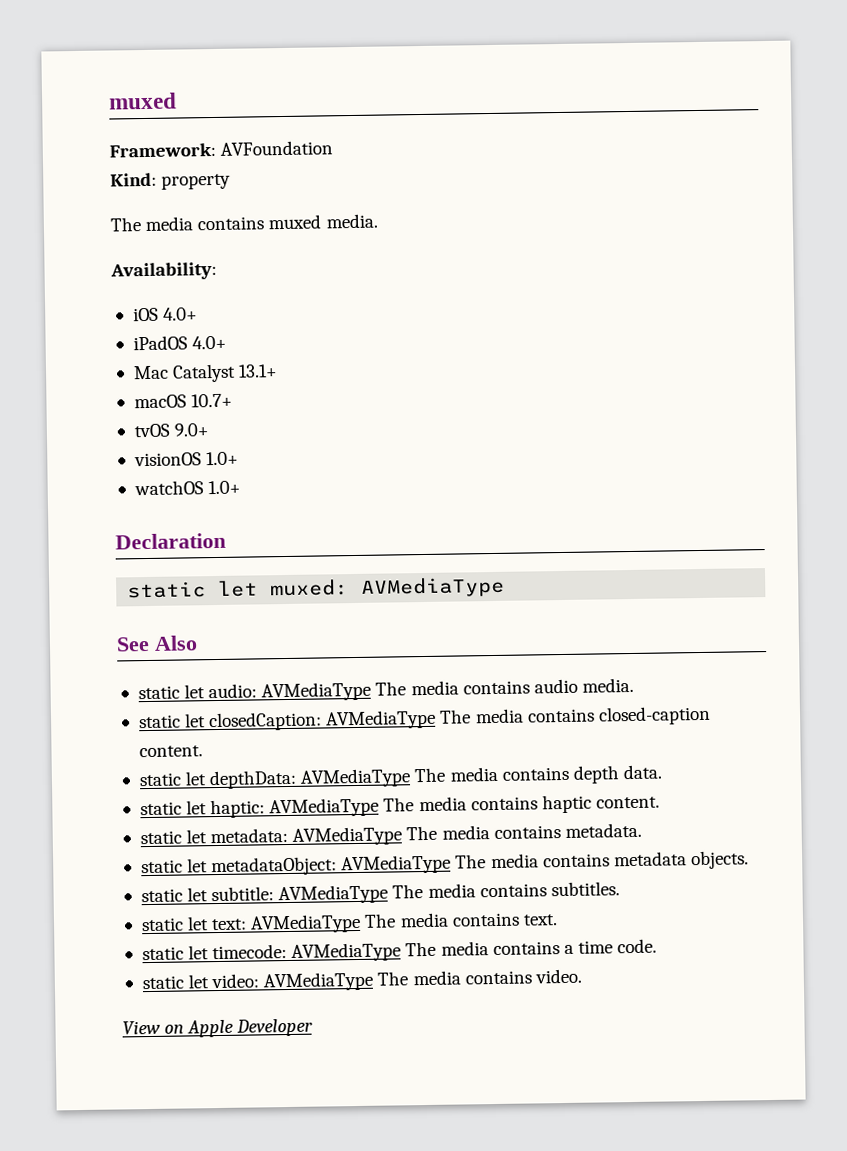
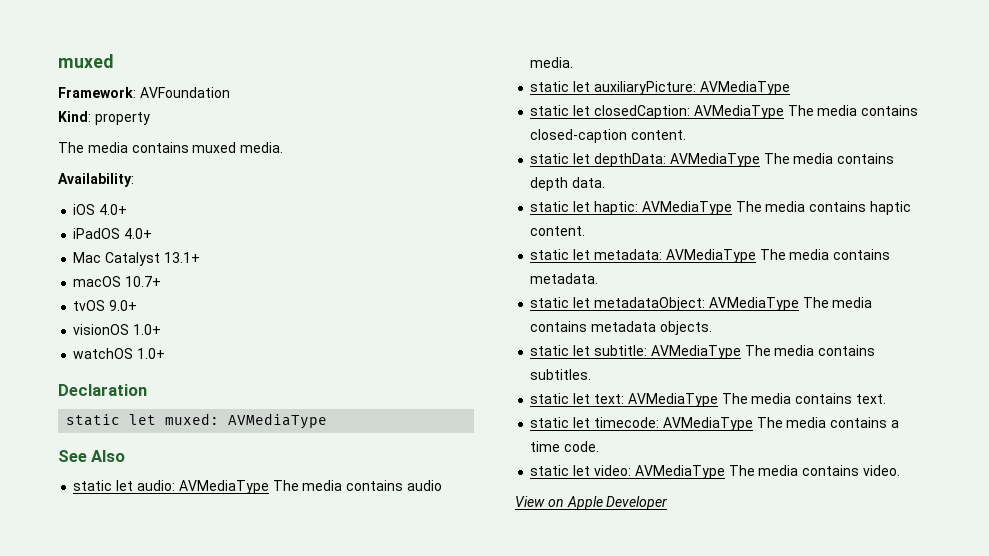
+ static let auxiliaryPicture: AVMediaType

